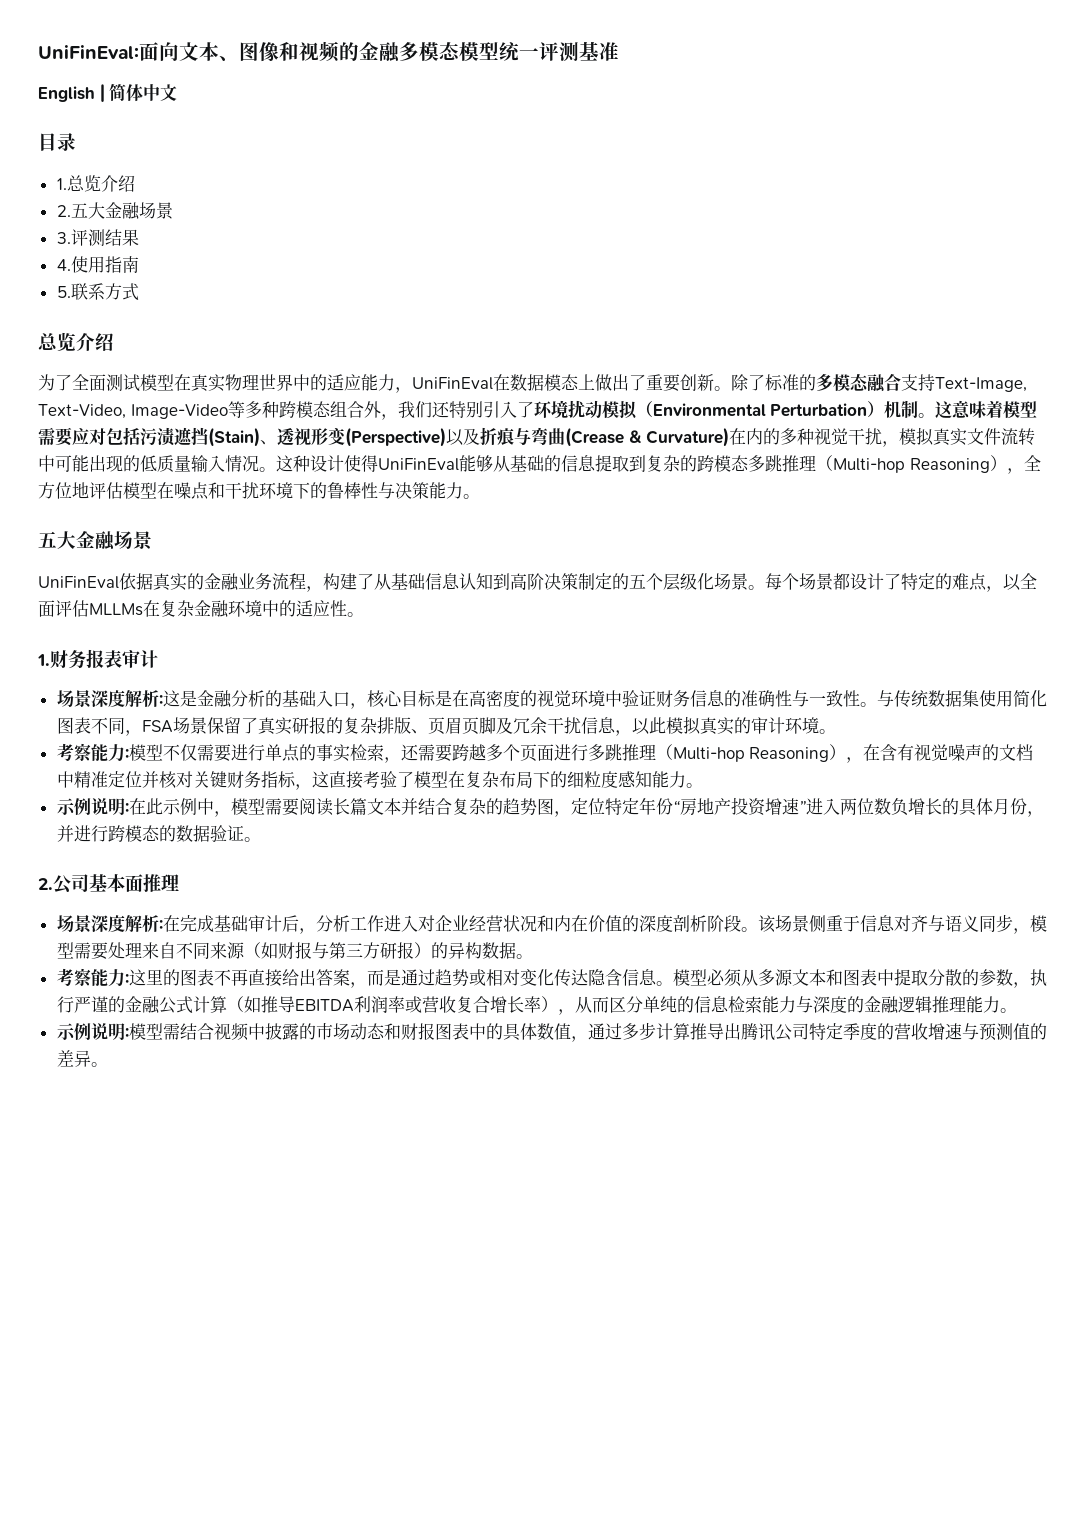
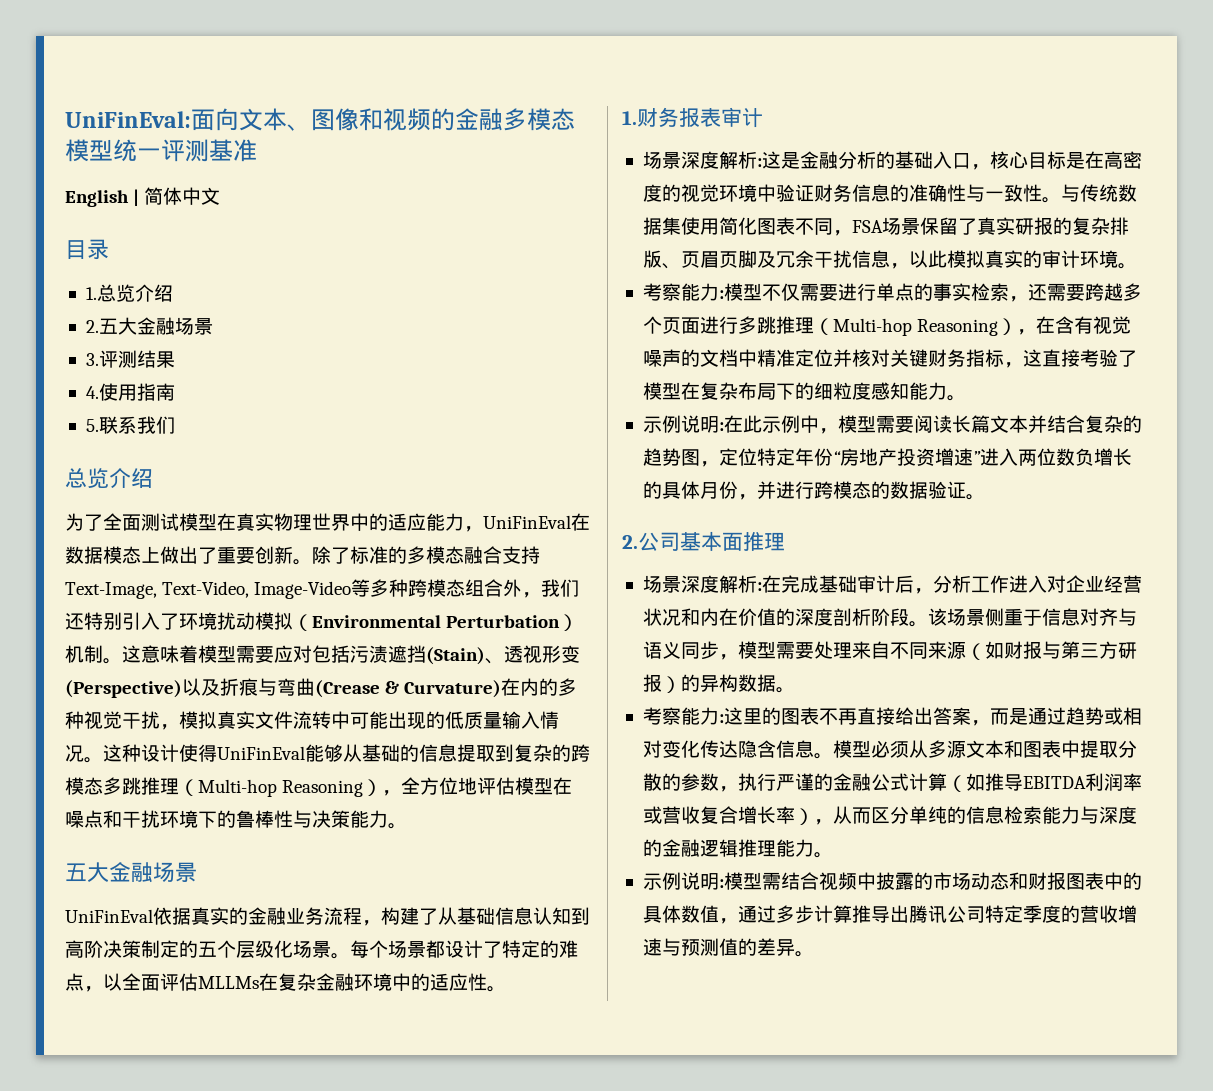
- 5.联系方式
+ 5.联系我们

